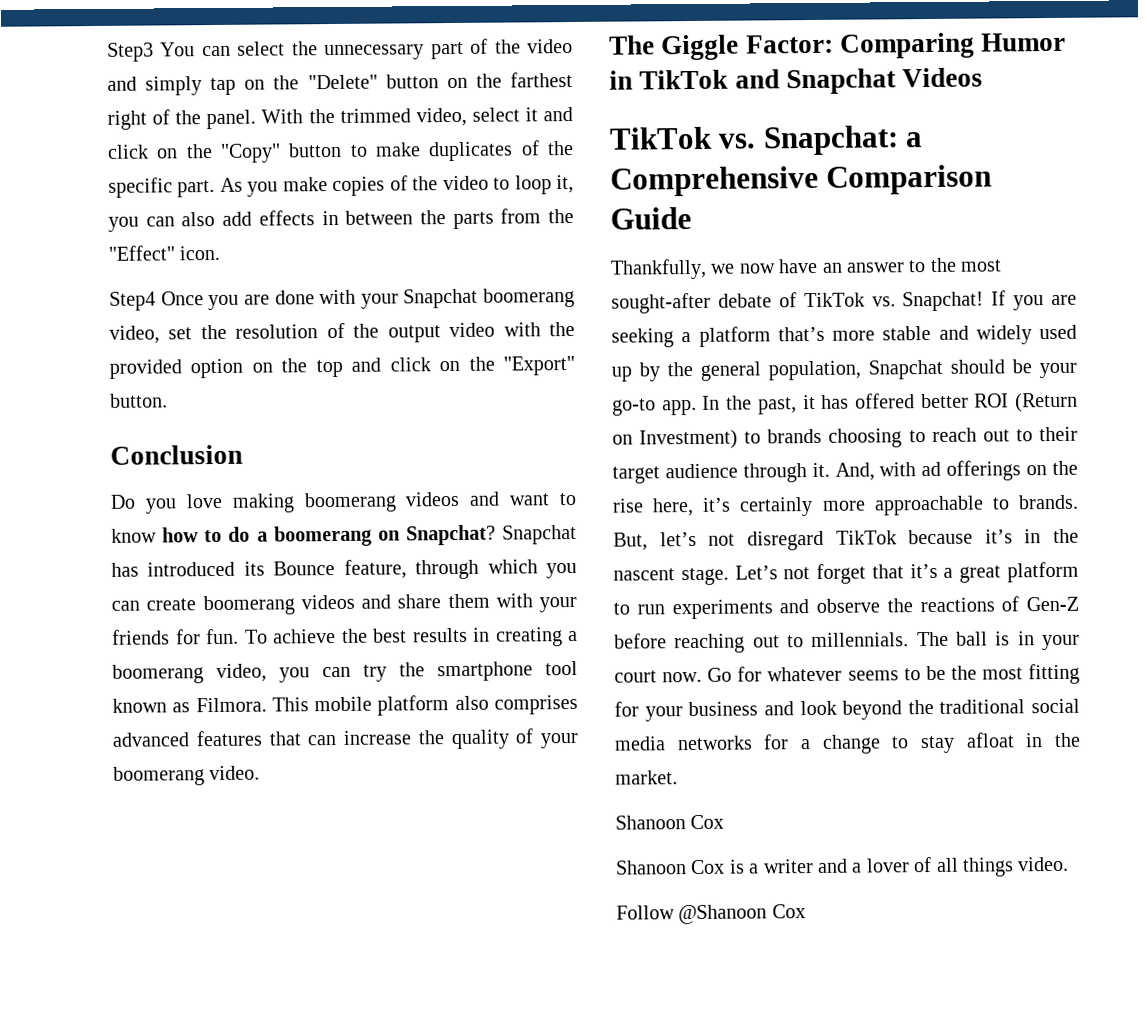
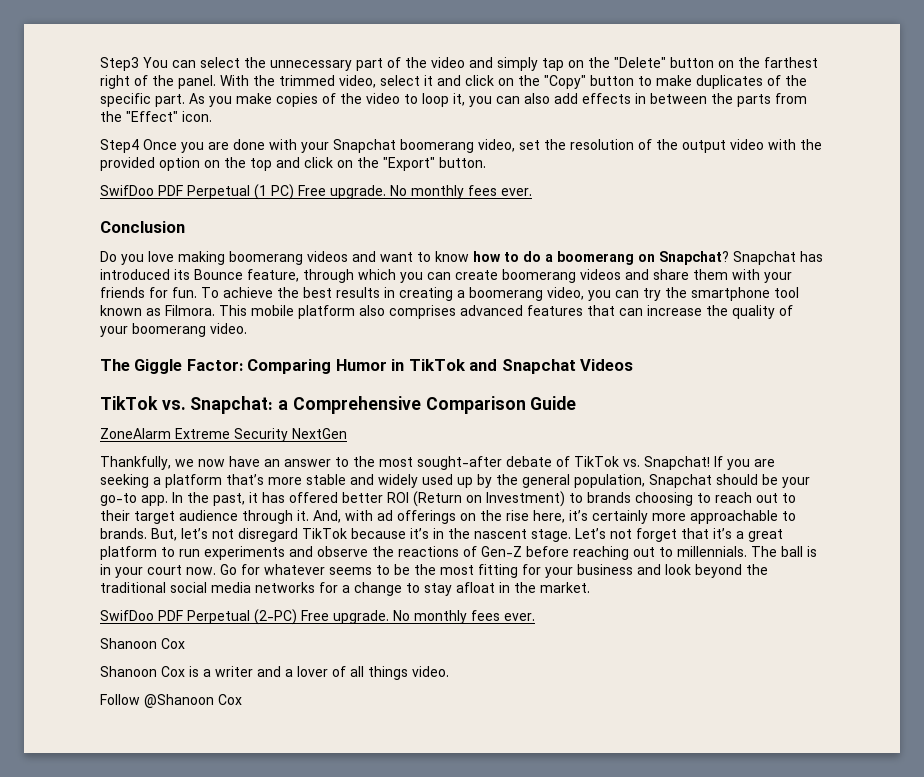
+ SwifDoo PDF Perpetual (1 PC) Free upgrade. No monthly fees ever.
+ ZoneAlarm Extreme Security NextGen
+ SwifDoo PDF Perpetual (2-PC) Free upgrade. No monthly fees ever.

